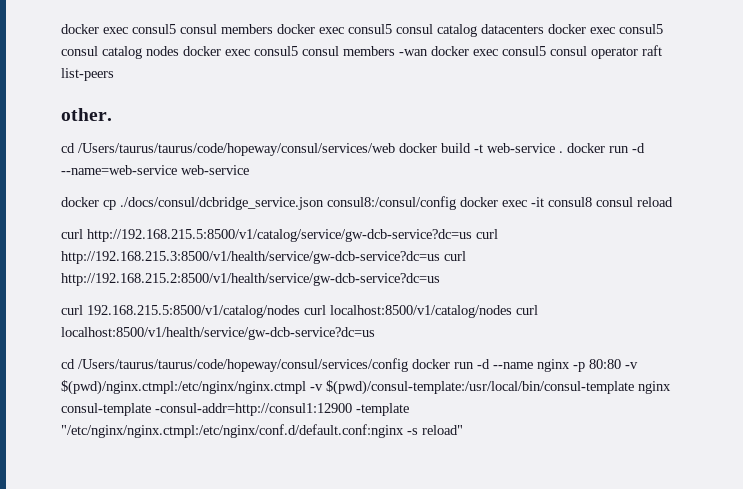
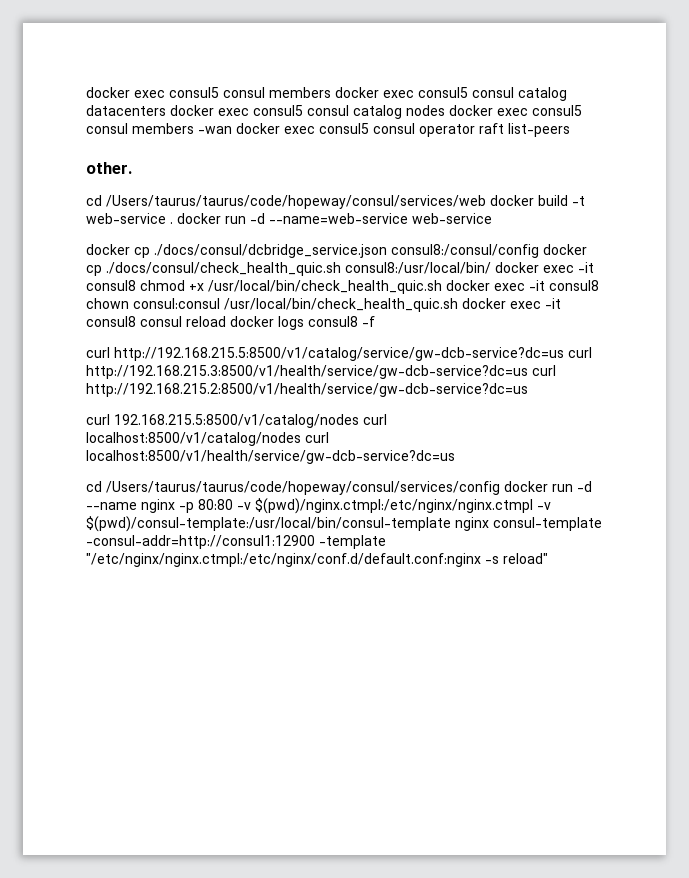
- docker cp ./docs/consul/dcbridge_service.json consul8:/consul/config docker exec -it consul8 consul reload
+ docker cp ./docs/consul/dcbridge_service.json consul8:/consul/config docker cp ./docs/consul/check_health_quic.sh consul8:/usr/local/bin/ docker exec -it consul8 chmod +x /usr/local/bin/check_health_quic.sh docker exec -it consul8 chown consul:consul /usr/local/bin/check_health_quic.sh docker exec -it consul8 consul reload docker logs consul8 -f

